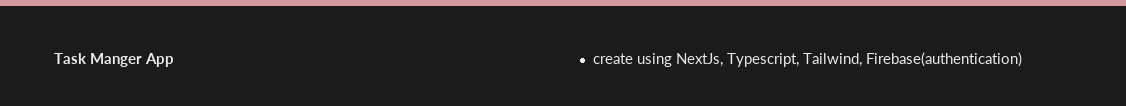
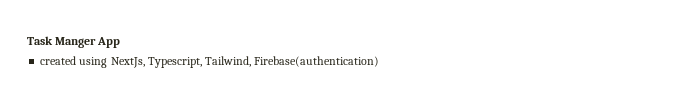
- create using NextJs, Typescript, Tailwind, Firebase(authentication)
+ created using NextJs, Typescript, Tailwind, Firebase(authentication)

